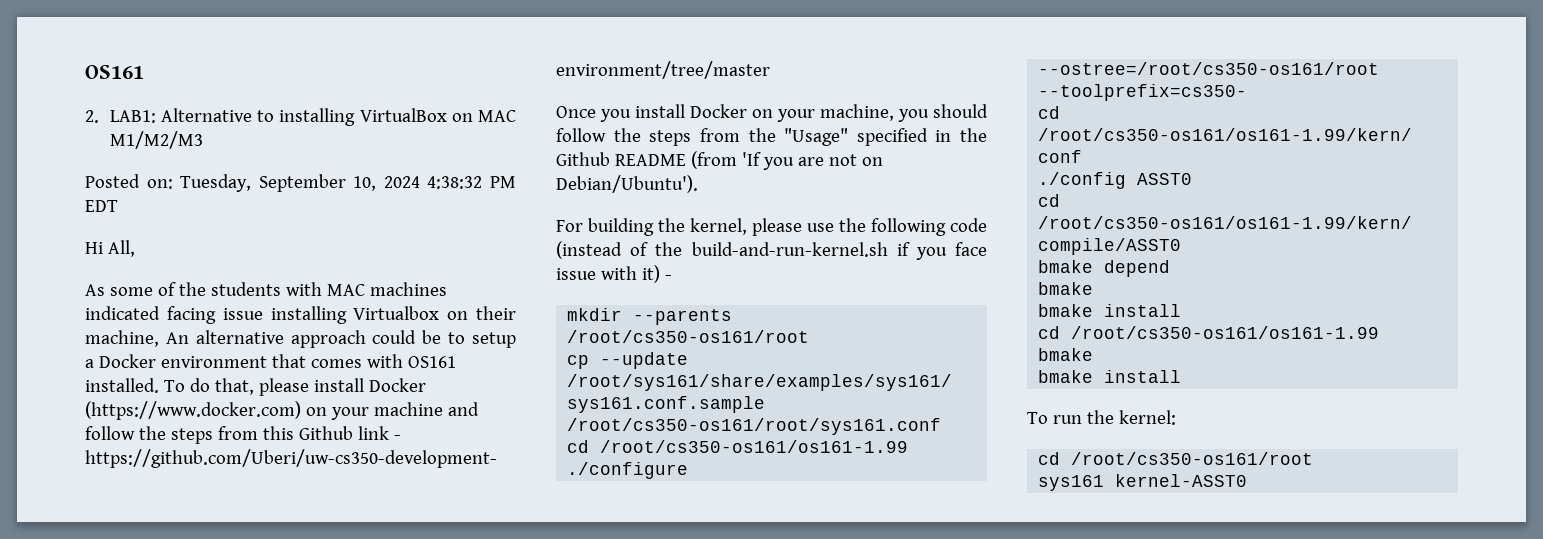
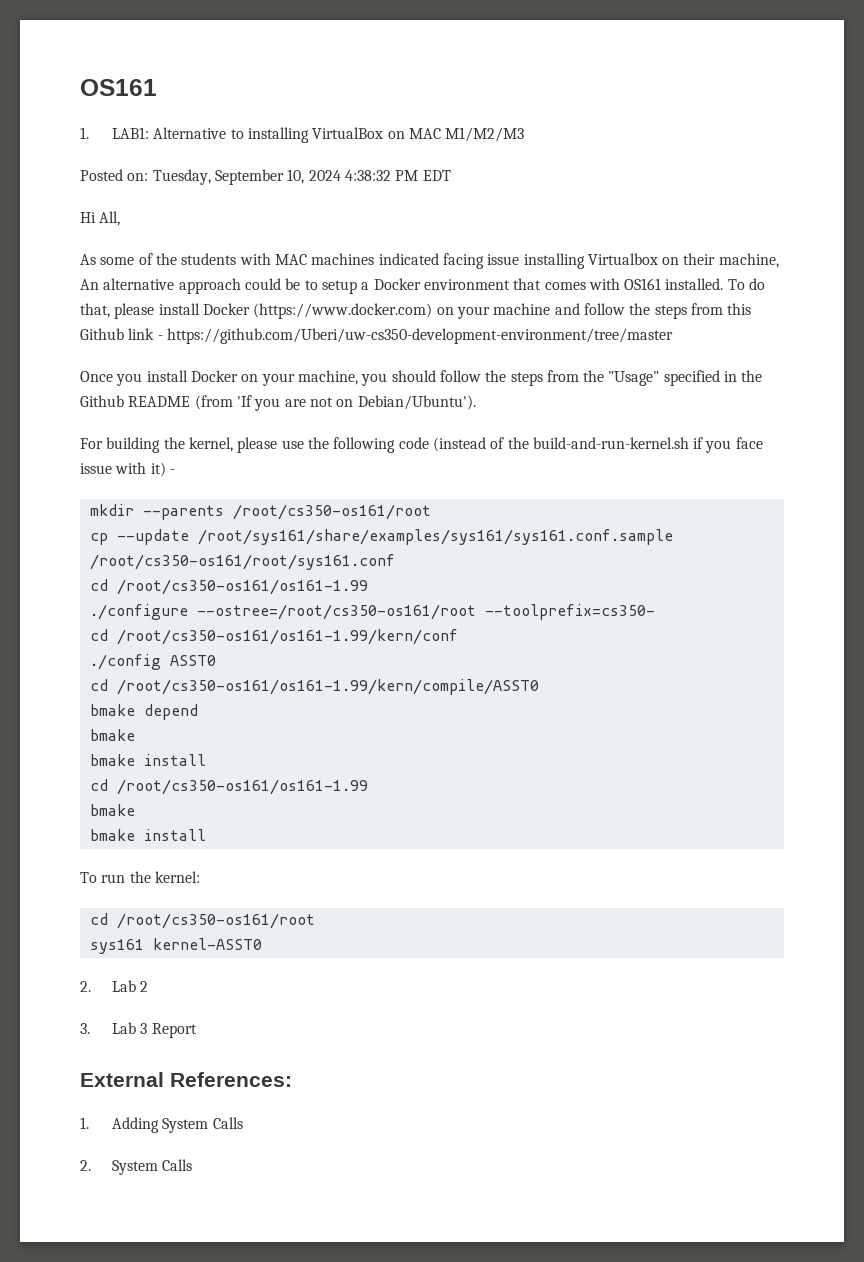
- 2. LAB1: Alternative to installing VirtualBox on MAC M1/M2/M3
+ 1. LAB1: Alternative to installing VirtualBox on MAC M1/M2/M3
+ 2. Lab 2
+ 3. Lab 3 Report
+ External References:
+ 1. Adding System Calls
+ 2. System Calls

